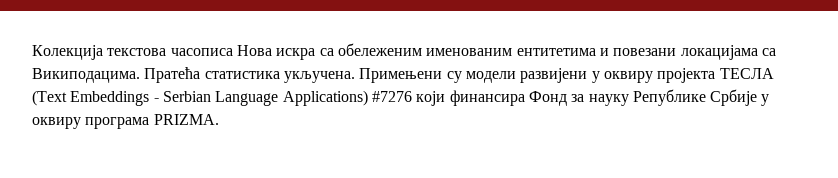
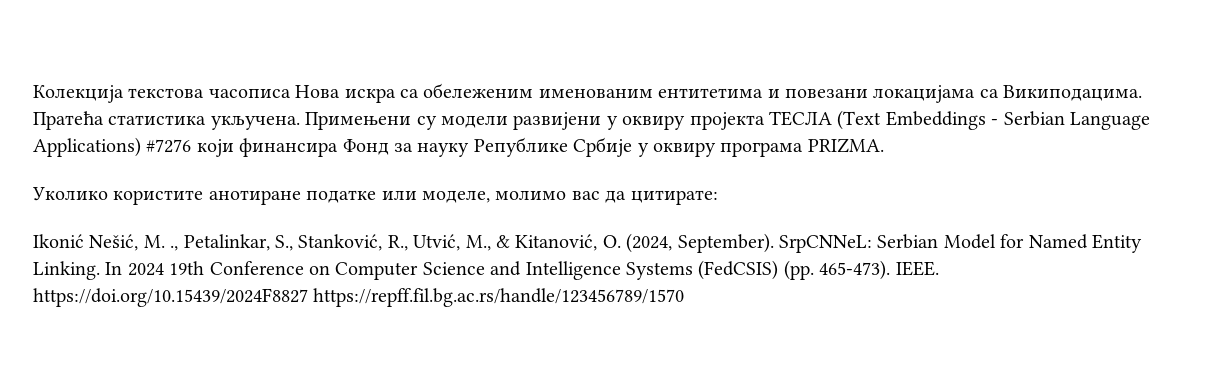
+ Уколико користите анотиране податке или моделе, молимо вас да цитирате:
+ Ikonić Nešić, M. ., Petalinkar, S., Stanković, R., Utvić, M., & Kitanović, O. (2024, September). SrpCNNeL: Serbian Model for Named Entity Linking. In 2024 19th Conference on Computer Science and Intelligence Systems (FedCSIS) (pp. 465-473). IEEE. https://doi.org/10.15439/2024F8827 https://repff.fil.bg.ac.rs/handle/123456789/1570

